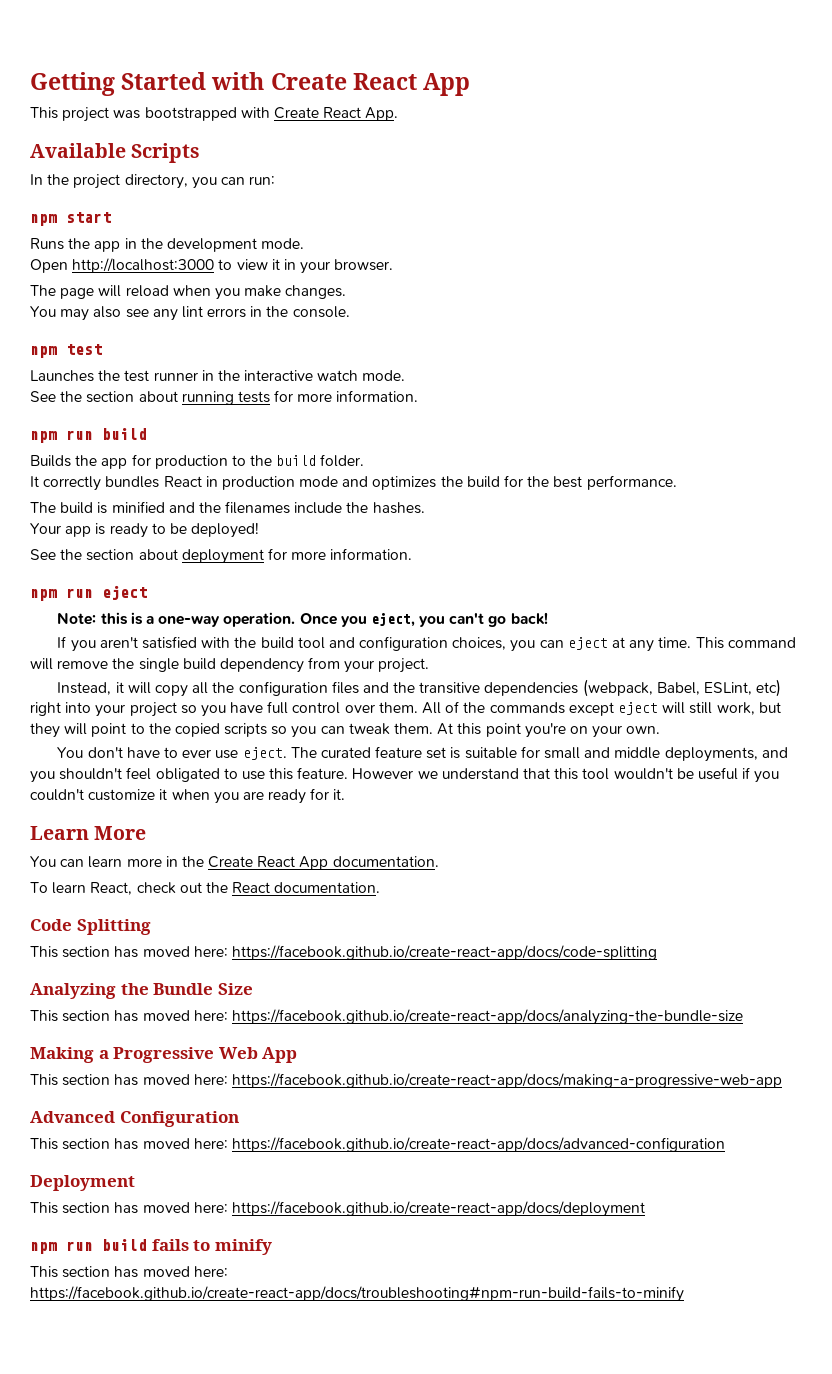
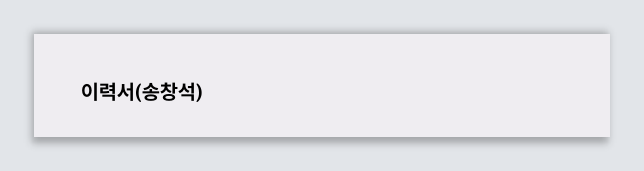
- Getting Started with Create React App
- This project was bootstrapped with Create React App.
- Available Scripts
- In the project directory, you can run:
- npm start
- Runs the app in the development mode.
- Open http://localhost:3000 to view it in your browser.
- The page will reload when you make changes.
- You may also see any lint errors in the console.
- npm test
- Launches the test runner in the interactive watch mode.
- See the section about running tests for more information.
- npm run build
- Builds the app for production to the build folder.
- It correctly bundles React in production mode and optimizes the build for the best performance.
- The build is minified and the filenames include the hashes.
- Your app is ready to be deployed!
- See the section about deployment for more information.
- npm run eject
- Note: this is a one-way operation. Once you eject, you can't go back!
- If you aren't satisfied with the build tool and configuration choices, you can eject at any time. This command will remove the single build dependency from your project.
- Instead, it will copy all the configuration files and the transitive dependencies (webpack, Babel, ESLint, etc) right into your project so you have full control over them. All of the commands except eject will still work, but they will point to the copied scripts so you can tweak them. At this point you're on your own.
- You don't have to ever use eject. The curated feature set is suitable for small and middle deployments, and you shouldn't feel obligated to use this feature. However we understand that this tool wouldn't be useful if you couldn't customize it when you are ready for it.
- Learn More
- You can learn more in the Create React App documentation.
- To learn React, check out the React documentation.
- Code Splitting
- This section has moved here: https://facebook.github.io/create-react-app/docs/code-splitting
- Analyzing the Bundle Size
- This section has moved here: https://facebook.github.io/create-react-app/docs/analyzing-the-bundle-size
- Making a Progressive Web App
- This section has moved here: https://facebook.github.io/create-react-app/docs/making-a-progressive-web-app
- Advanced Configuration
- This section has moved here: https://facebook.github.io/create-react-app/docs/advanced-configuration
- Deployment
- This section has moved here: https://facebook.github.io/create-react-app/docs/deployment
- npm run build fails to minify
- This section has moved here: https://facebook.github.io/create-react-app/docs/troubleshooting#npm-run-build-fails-to-minify
+ 이력서(송창석)

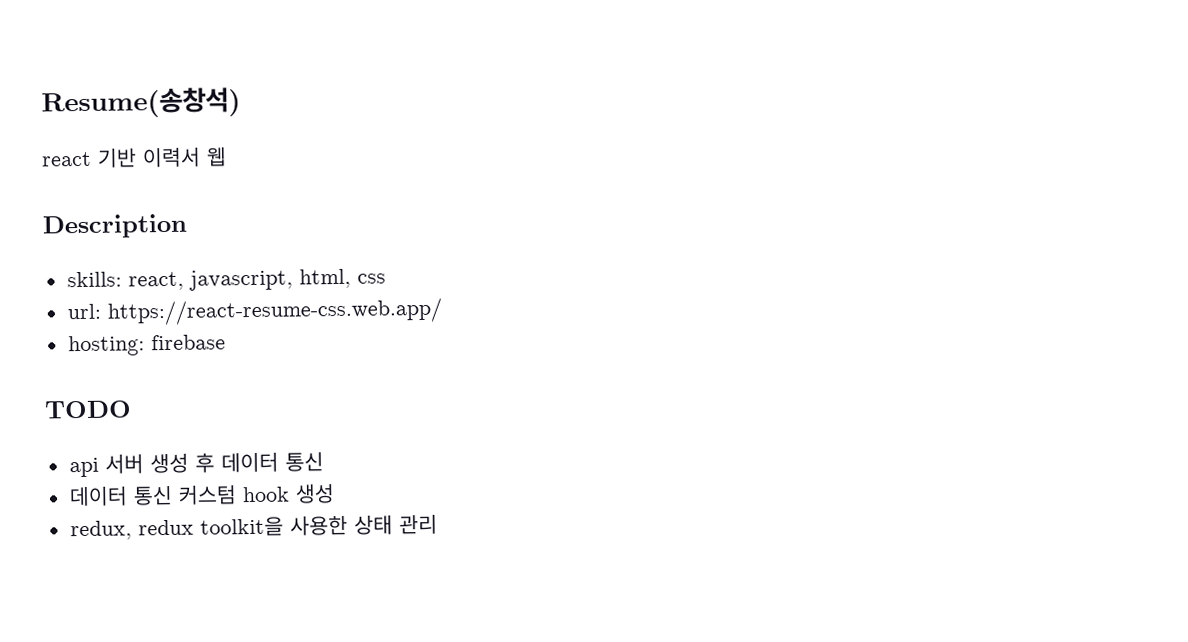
- 이력서(송창석)
+ Resume(송창석)
+ react 기반 이력서 웹
+ Description
+ skills: react, javascript, html, css
+ url: https://react-resume-css.web.app/
+ hosting: firebase
+ TODO
+ api 서버 생성 후 데이터 통신
+ 데이터 통신 커스텀 hook 생성
+ redux, redux toolkit을 사용한 상태 관리

